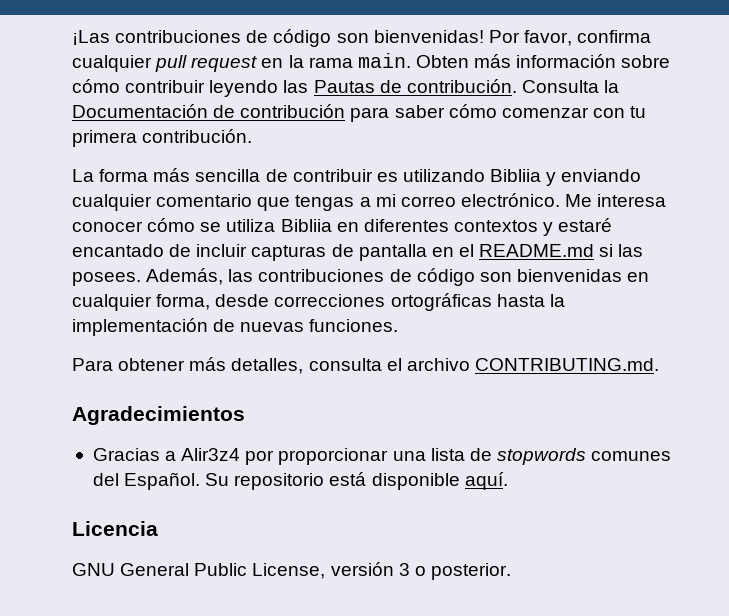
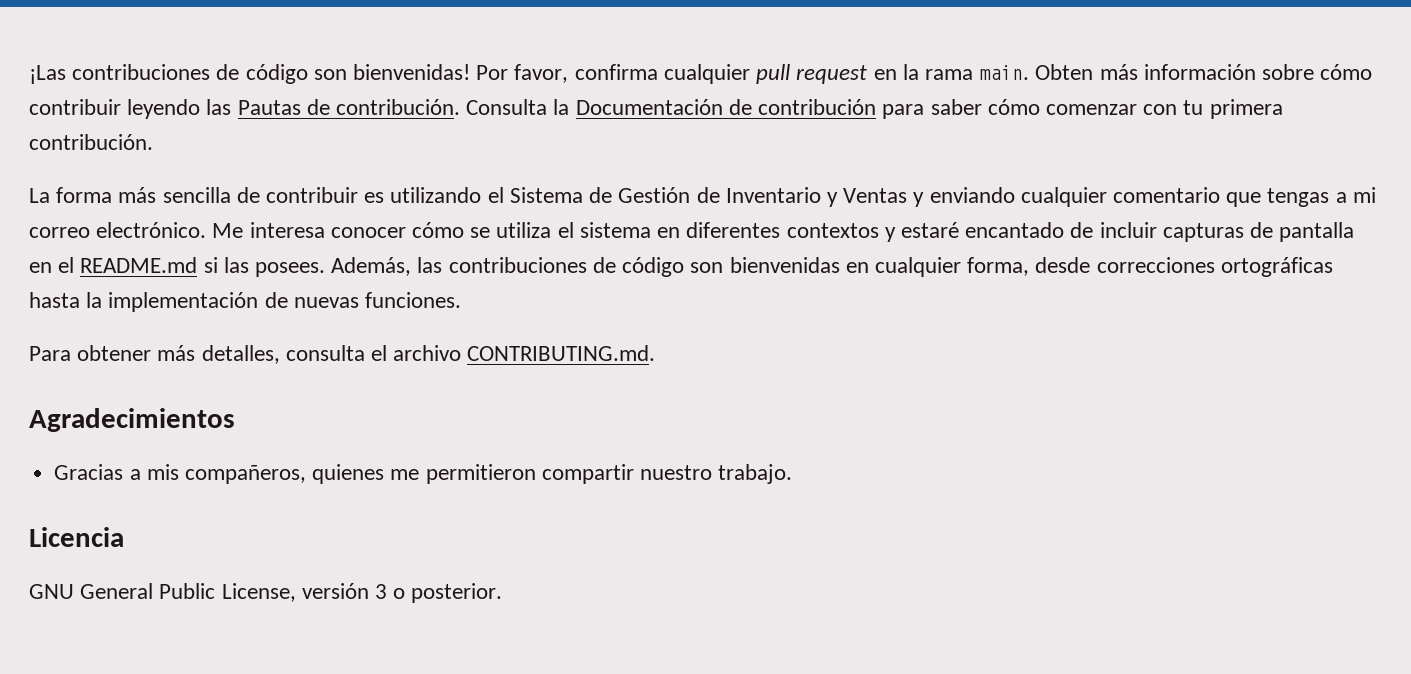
- La forma más sencilla de contribuir es utilizando Bibliia y enviando cualquier comentario que tengas a mi correo electrónico.
+ La forma más sencilla de contribuir es utilizando el Sistema de Gestión de Inventario y Ventas y enviando cualquier comentario que tengas a mi correo electrónico.
- Me interesa conocer cómo se utiliza Bibliia en diferentes contextos y estaré encantado de incluir capturas de pantalla en el README.md si las posees.
+ Me interesa conocer cómo se utiliza el sistema en diferentes contextos y estaré encantado de incluir capturas de pantalla en el README.md si las posees.
- Gracias a Alir3z4 por proporcionar una lista de stopwords comunes del Español. Su repositorio está disponible aquí.
+ Gracias a mis compañeros, quienes me permitieron compartir nuestro trabajo.

